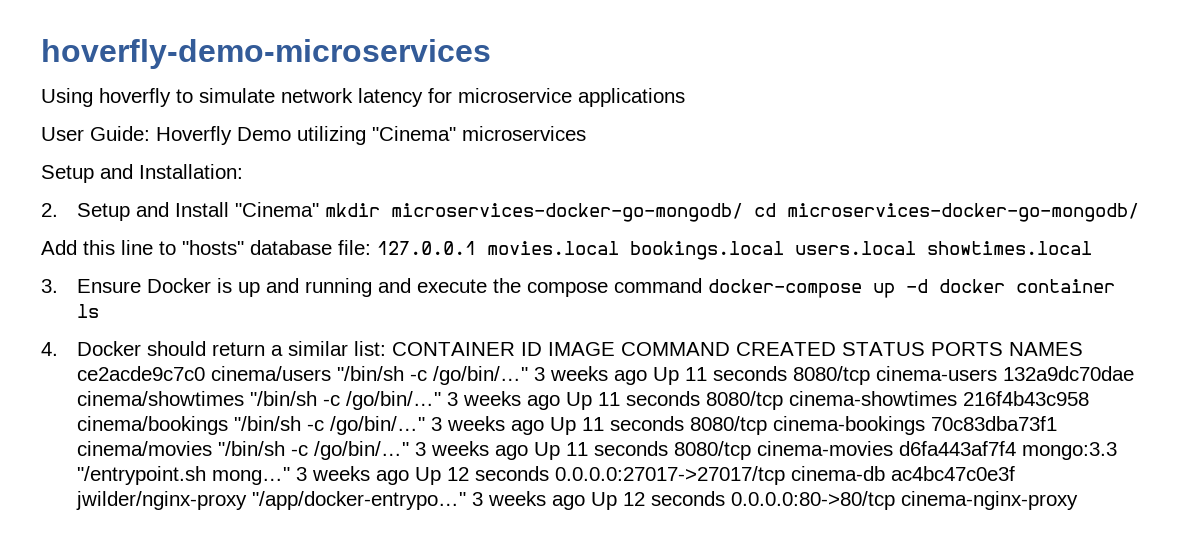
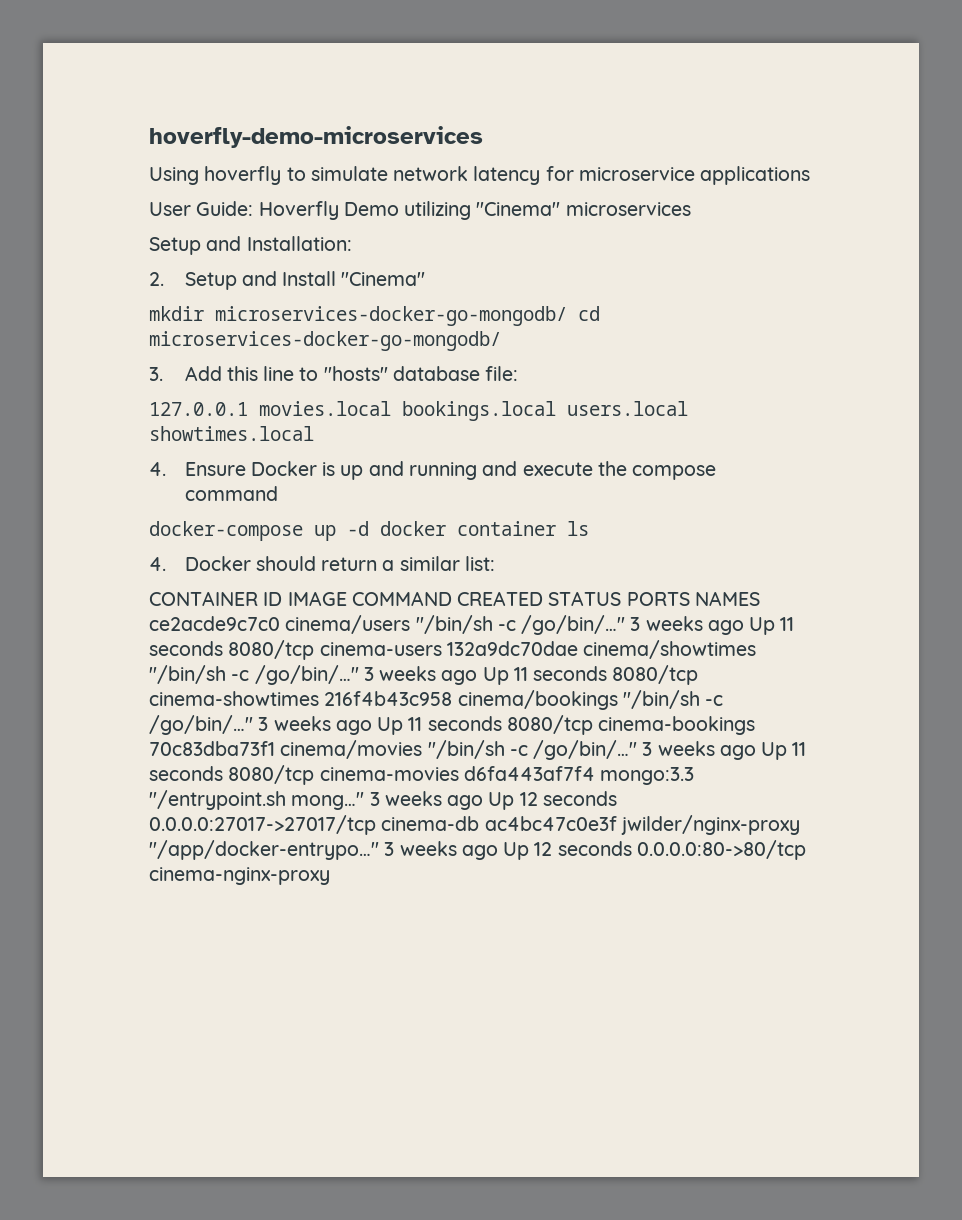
- 2. Setup and Install "Cinema" mkdir microservices-docker-go-mongodb/ cd microservices-docker-go-mongodb/
+ 2. Setup and Install "Cinema"
+ mkdir microservices-docker-go-mongodb/ cd microservices-docker-go-mongodb/
- Add this line to "hosts" database file: 127.0.0.1 movies.local bookings.local users.local showtimes.local
+ 3. Add this line to "hosts" database file:
+ 127.0.0.1 movies.local bookings.local users.local showtimes.local
- 3. Ensure Docker is up and running and execute the compose command docker-compose up -d docker container ls
+ 4. Ensure Docker is up and running and execute the compose command
+ docker-compose up -d docker container ls
- 4. Docker should return a similar list: CONTAINER ID IMAGE COMMAND CREATED STATUS PORTS NAMES ce2acde9c7c0 cinema/users "/bin/sh -c /go/bin/…"
+ 4. Docker should return a similar list:
+ CONTAINER ID IMAGE COMMAND CREATED STATUS PORTS NAMES ce2acde9c7c0 cinema/users "/bin/sh -c /go/bin/…"

